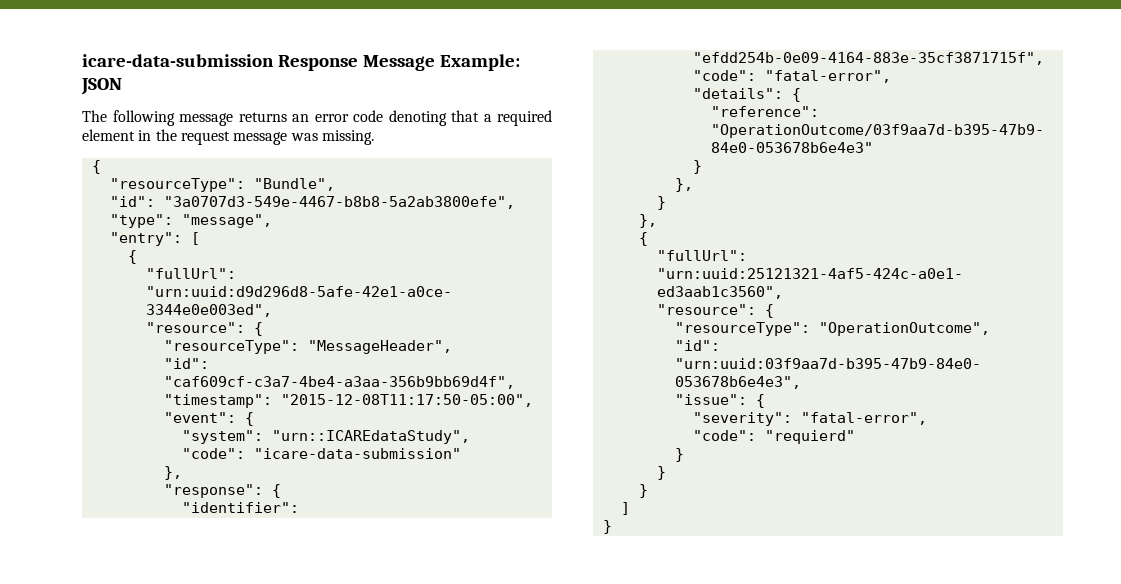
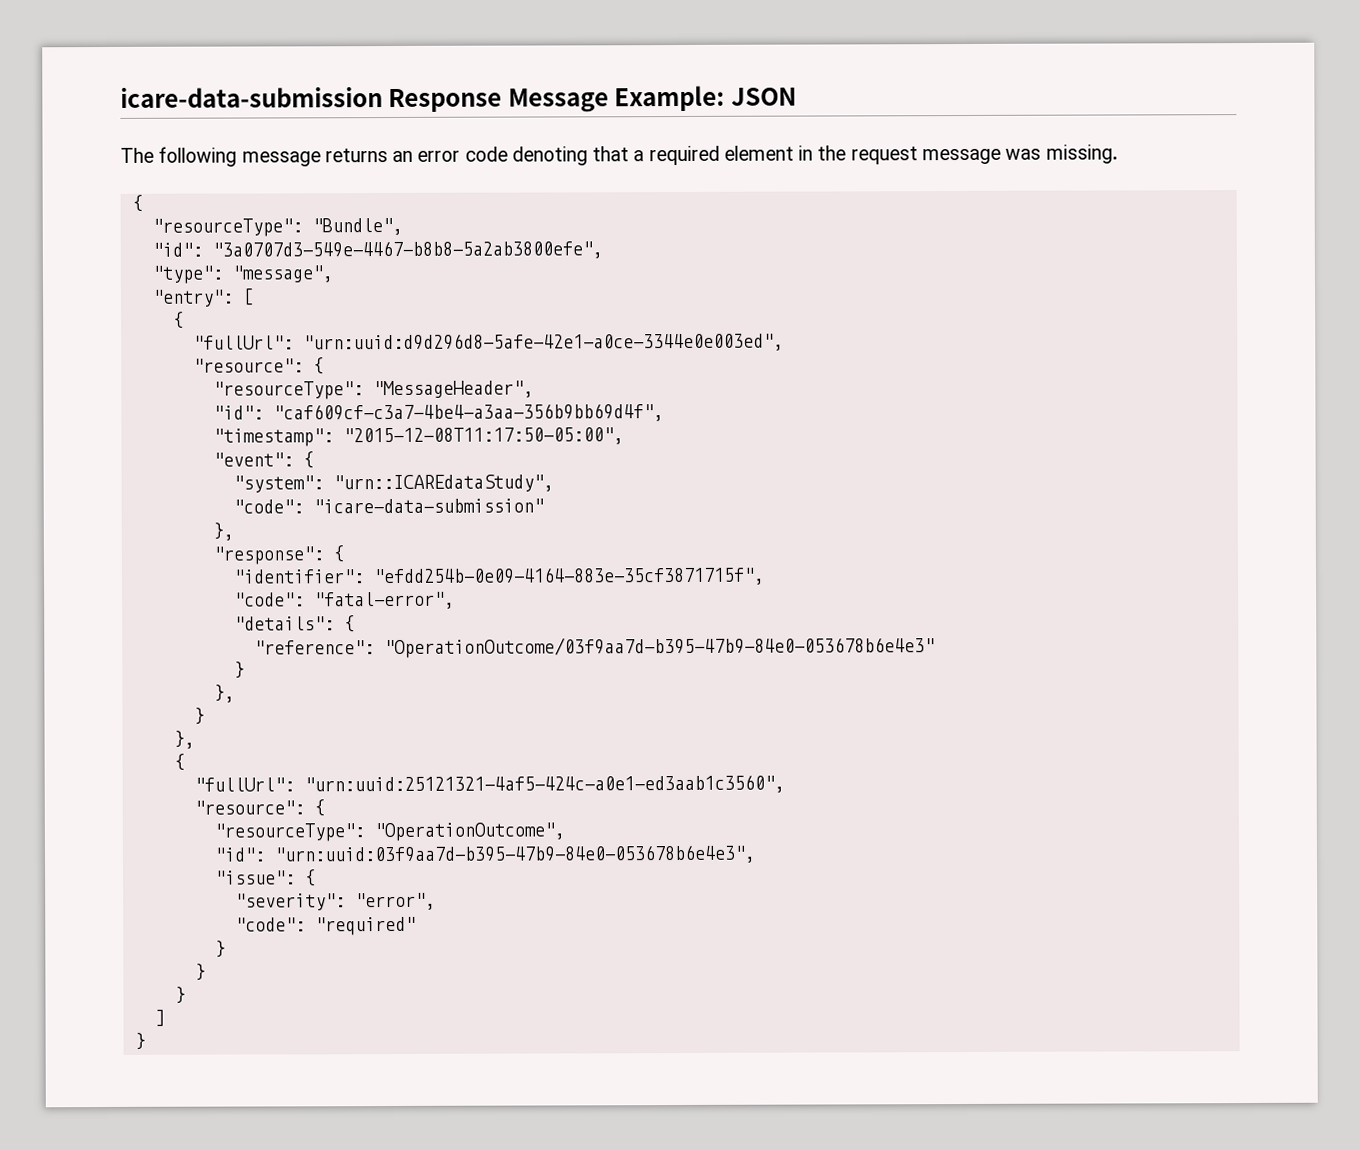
- "severity": "fatal-error",
- "code": "requierd"
+ "severity": "error",
+ "code": "required"

